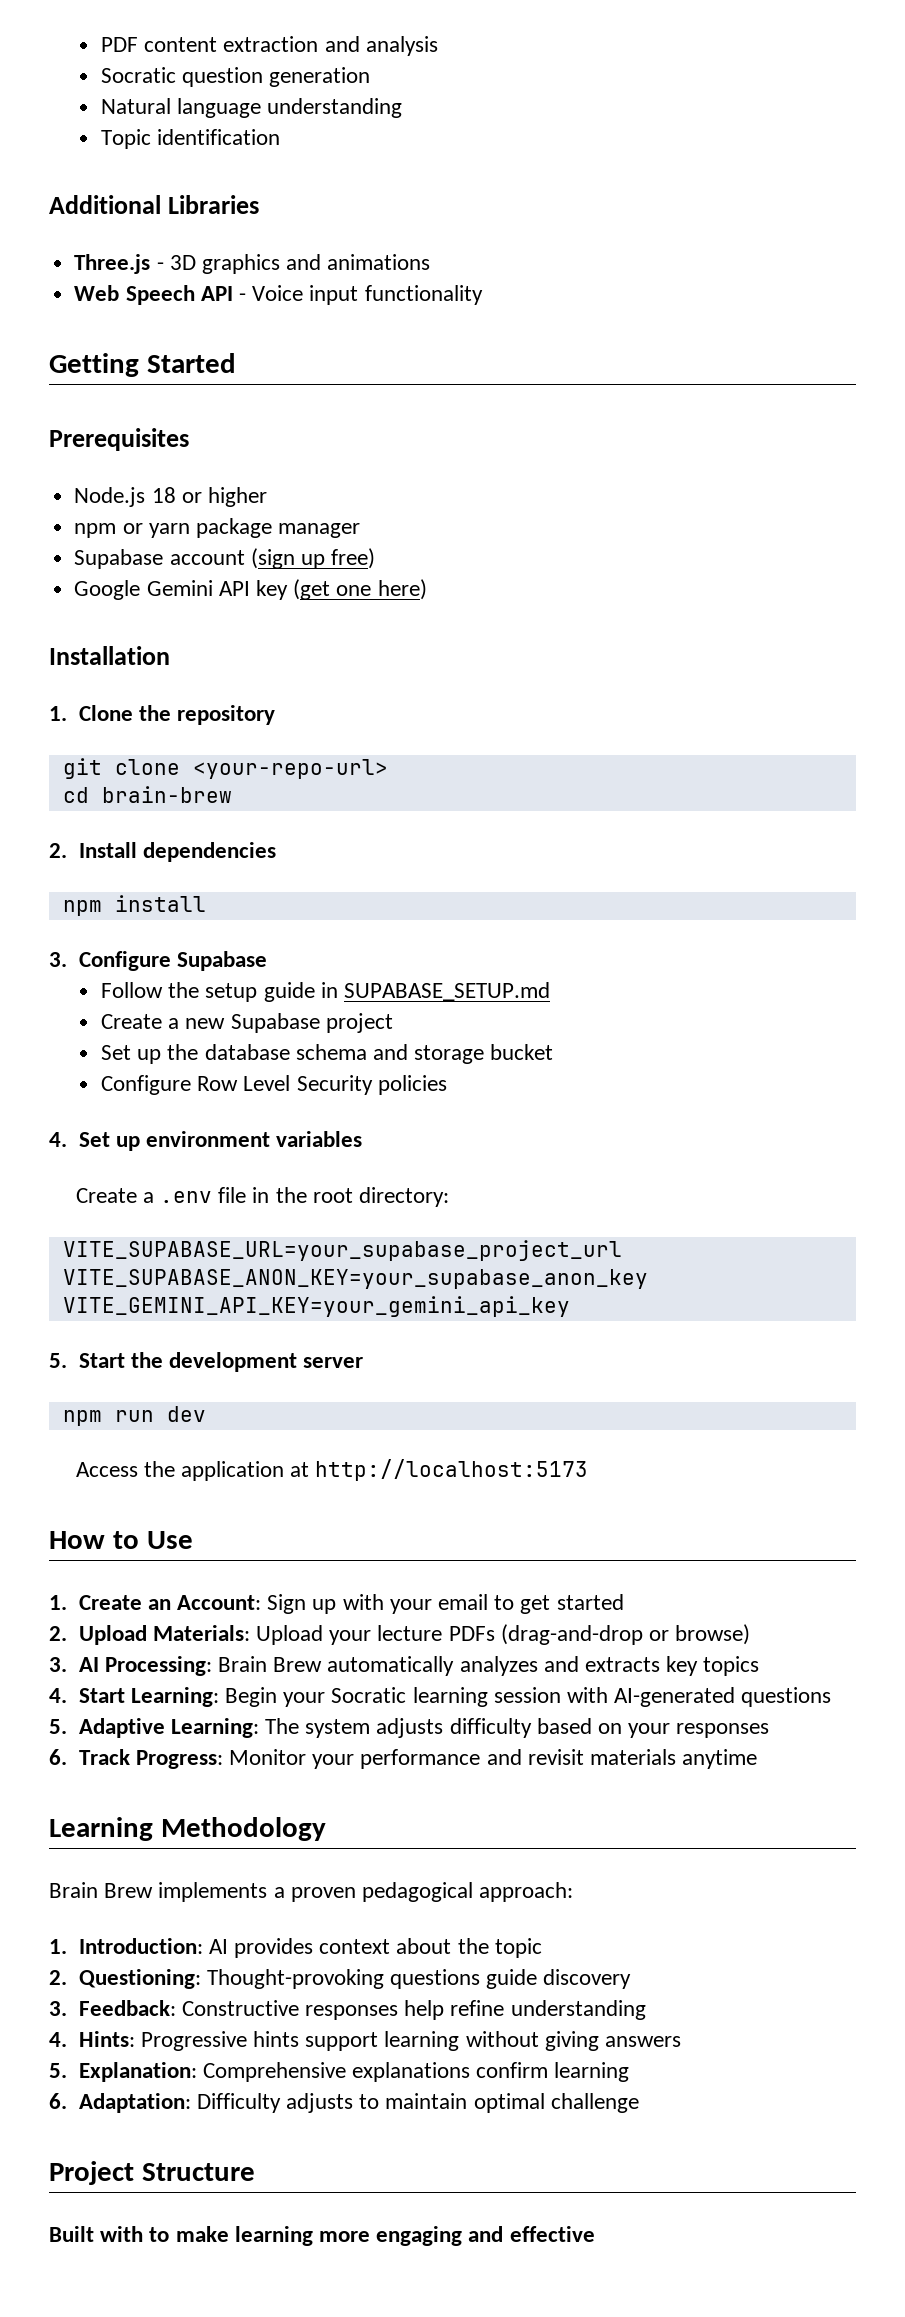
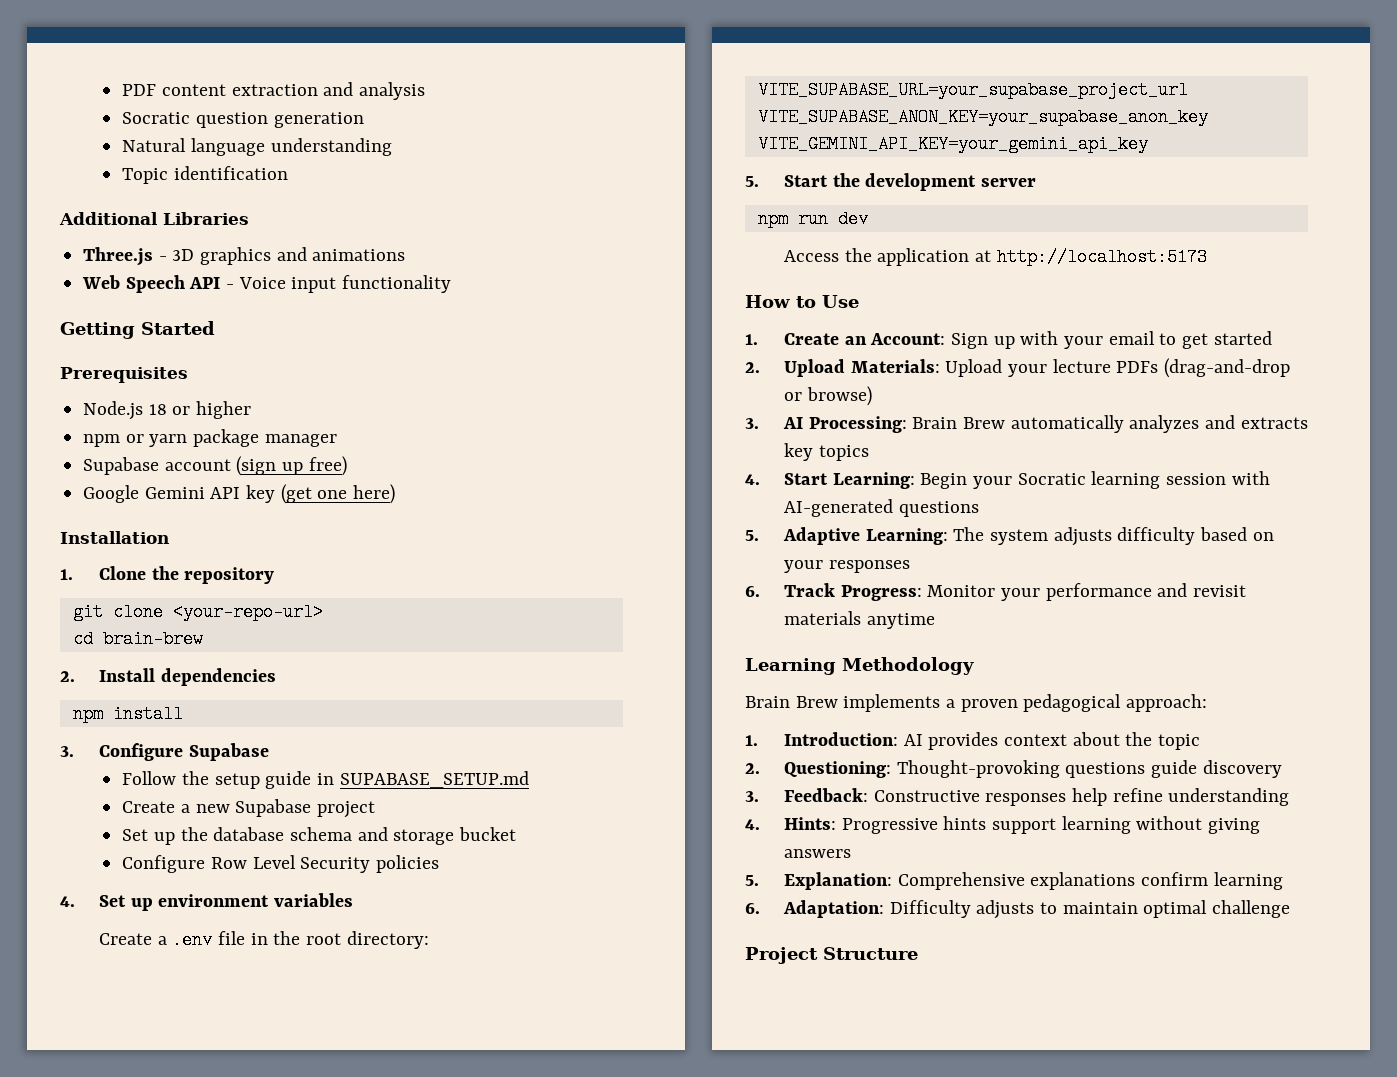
- Built with to make learning more engaging and effective

